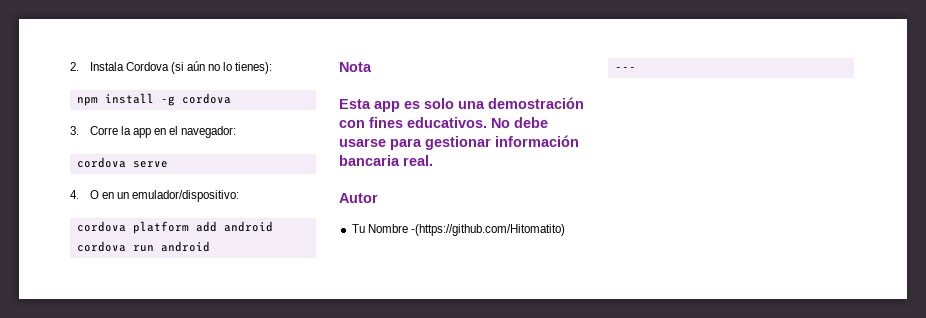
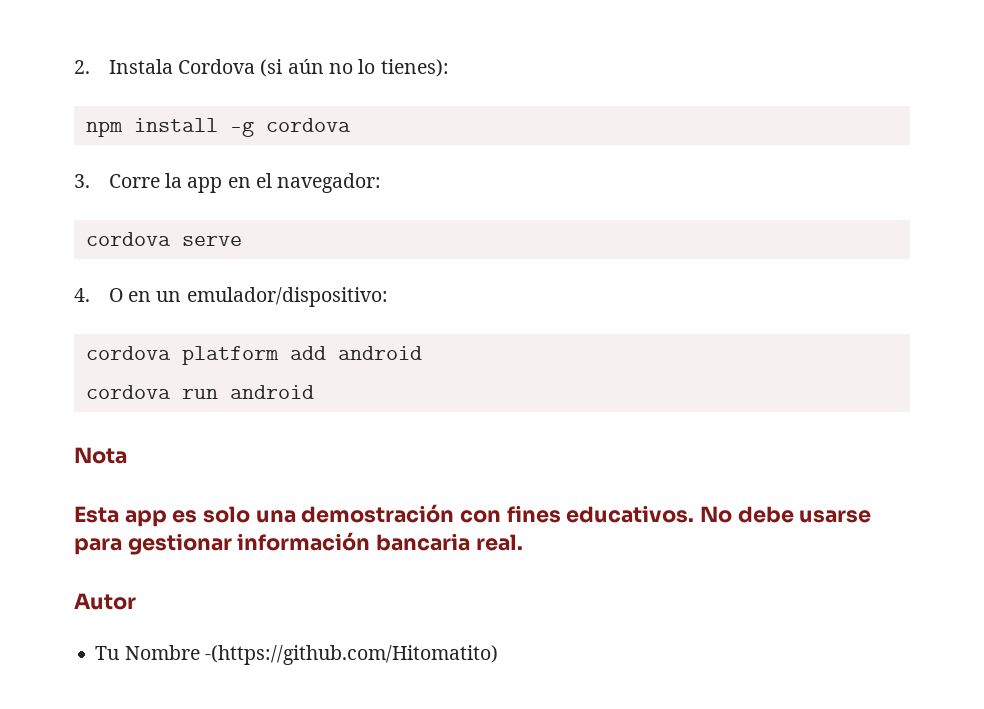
- ---

